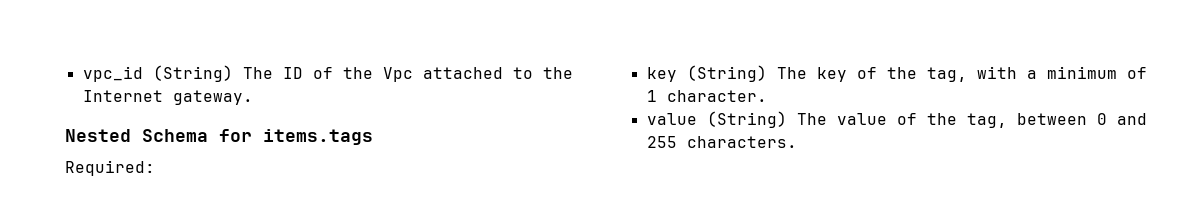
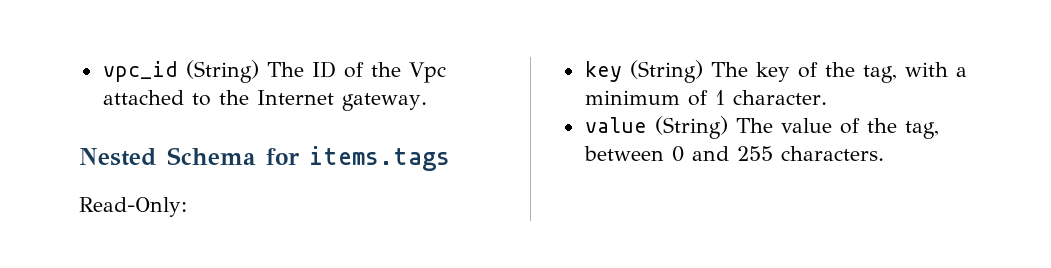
- Required:
+ Read-Only:

